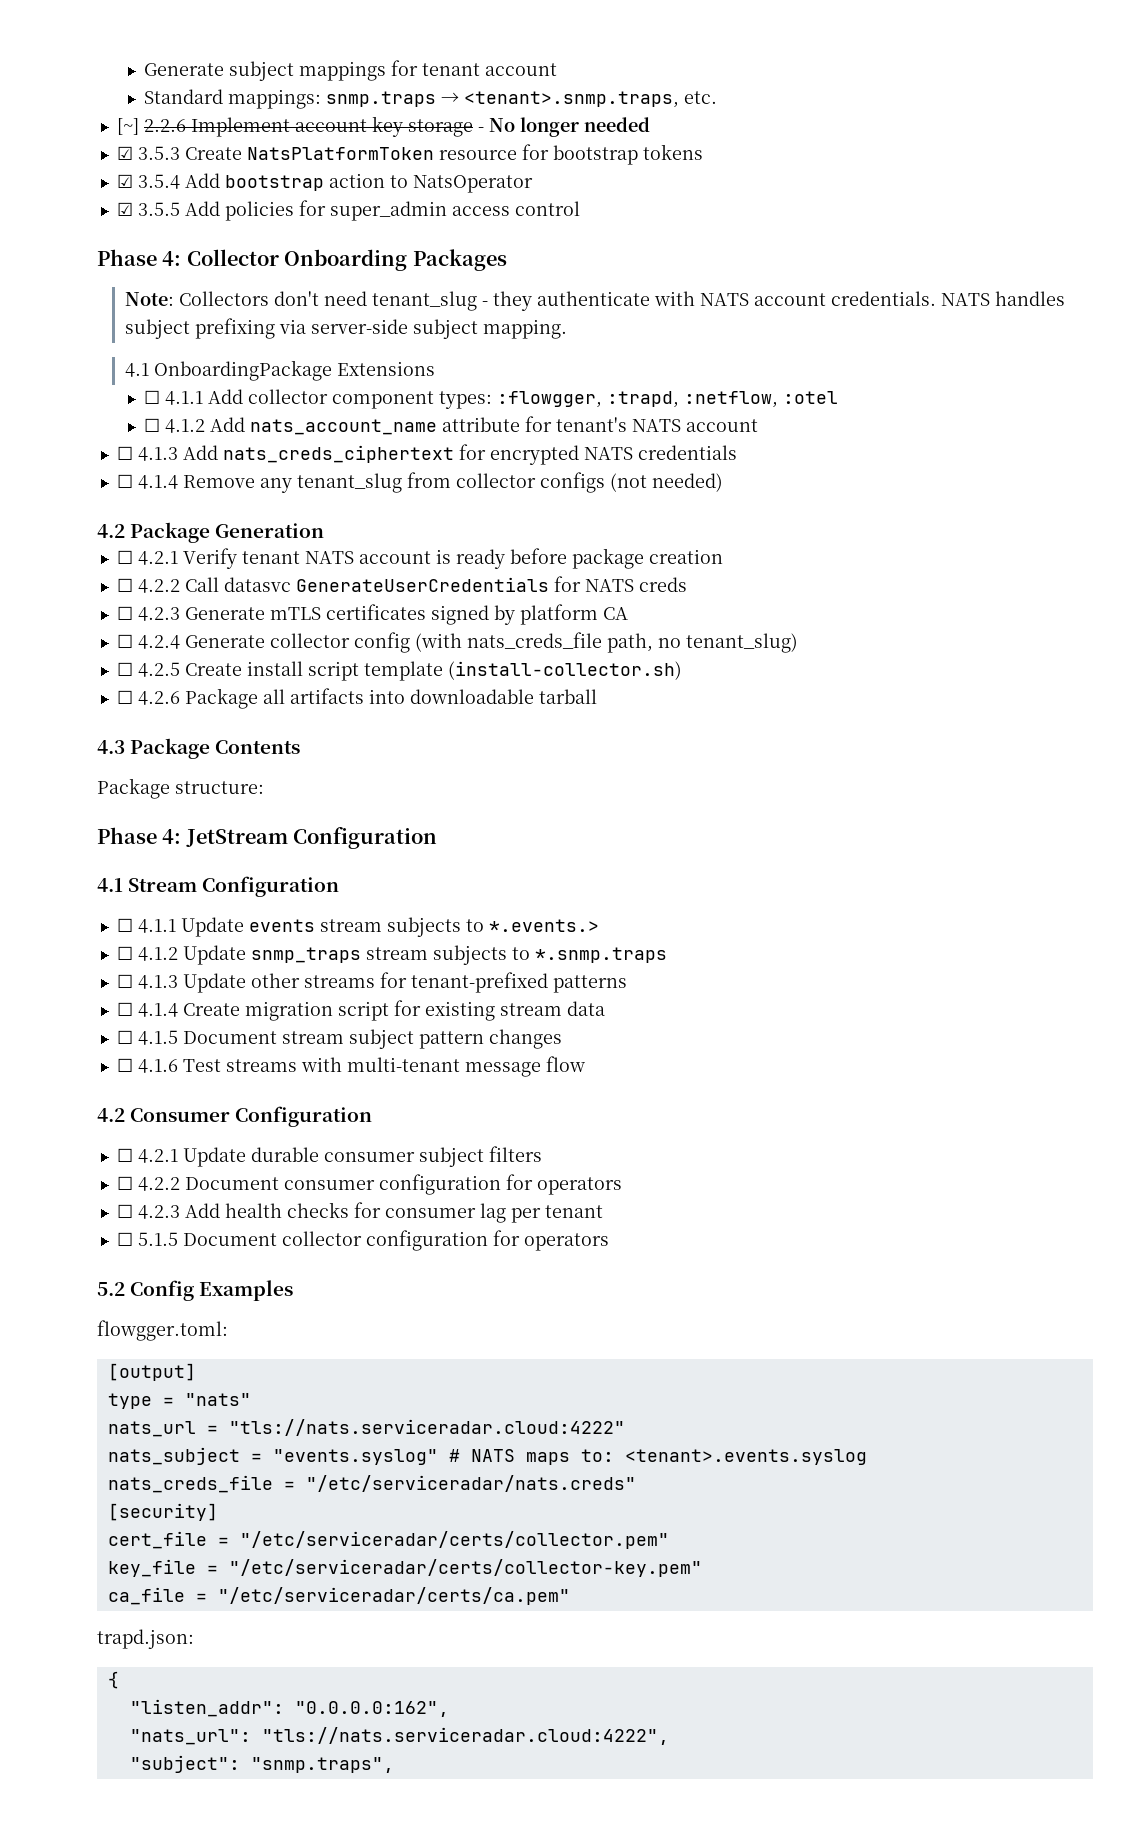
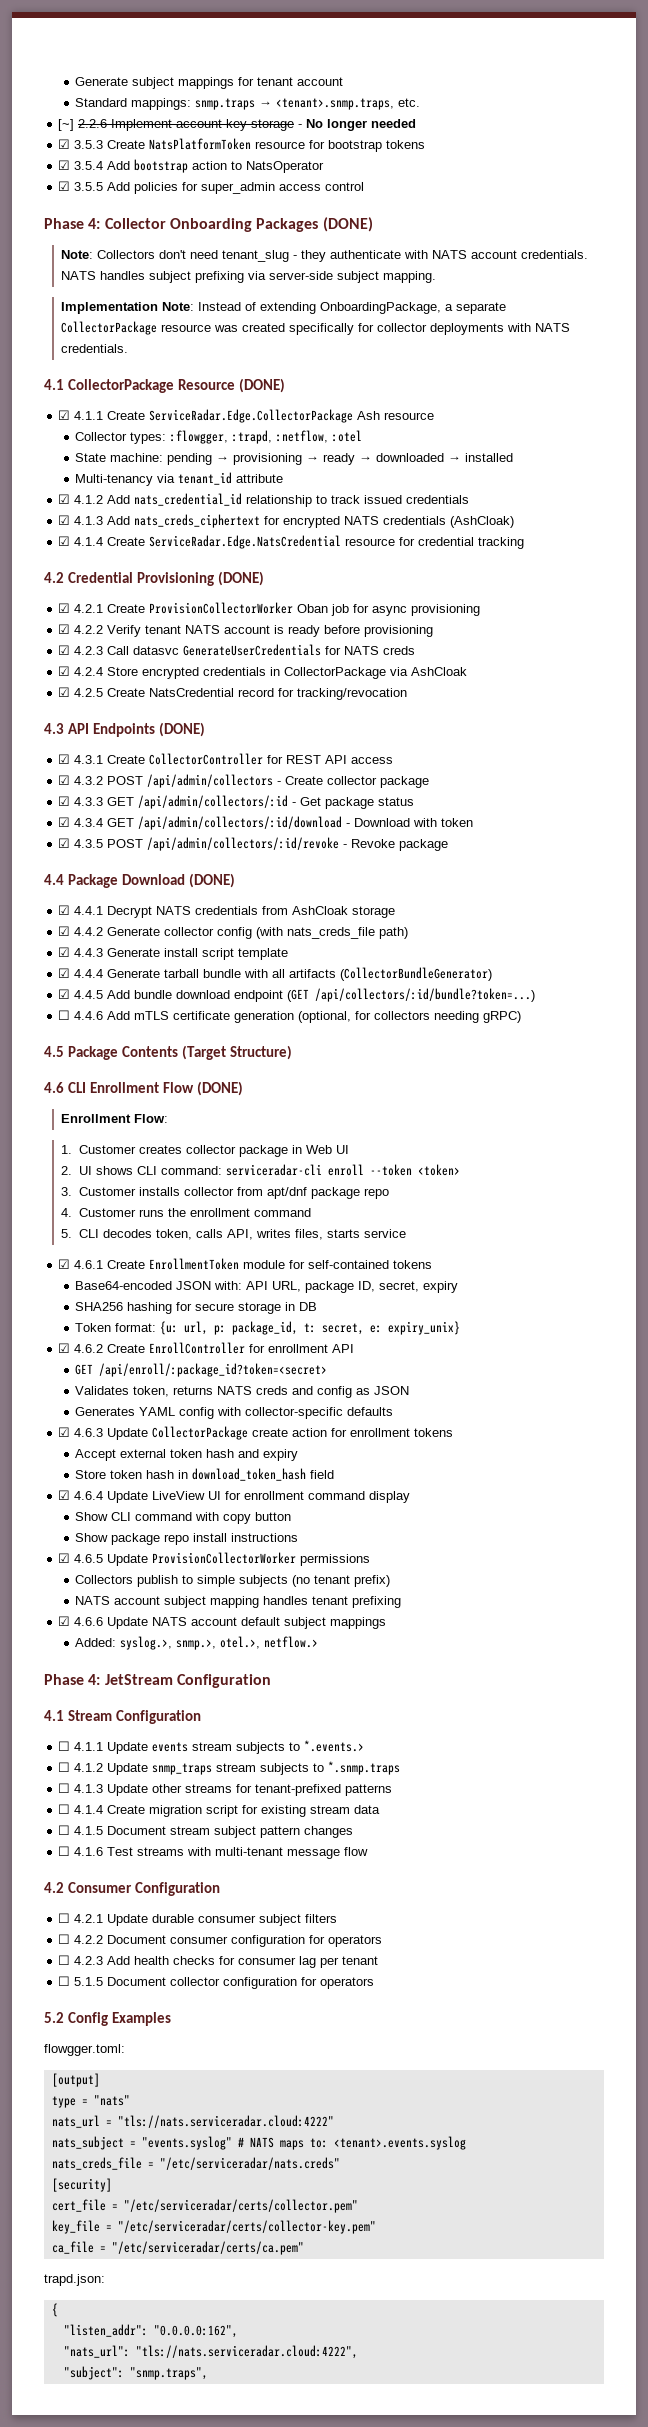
- Phase 4: Collector Onboarding Packages
+ Phase 4: Collector Onboarding Packages (DONE)
- 4.1 OnboardingPackage Extensions
- ☐ 4.1.1 Add collector component types: :flowgger, :trapd, :netflow, :otel
+ Implementation Note: Instead of extending OnboardingPackage, a separate CollectorPackage resource was created specifically for collector deployments with NATS credentials.
+ 4.1 CollectorPackage Resource (DONE)
+ ☑ 4.1.1 Create ServiceRadar.Edge.CollectorPackage Ash resource
+ Collector types: :flowgger, :trapd, :netflow, :otel
- ☐ 4.1.2 Add nats_account_name attribute for tenant's NATS account
- ☐ 4.1.3 Add nats_creds_ciphertext for encrypted NATS credentials
- ☐ 4.1.4 Remove any tenant_slug from collector configs (not needed)
- 4.2 Package Generation
- ☐ 4.2.1 Verify tenant NATS account is ready before package creation
- ☐ 4.2.2 Call datasvc GenerateUserCredentials for NATS creds
+ State machine: pending → provisioning → ready → downloaded → installed
+ Multi-tenancy via tenant_id attribute
+ ☑ 4.1.2 Add nats_credential_id relationship to track issued credentials
+ ☑ 4.1.3 Add nats_creds_ciphertext for encrypted NATS credentials (AshCloak)
+ ☑ 4.1.4 Create ServiceRadar.Edge.NatsCredential resource for credential tracking
+ 4.2 Credential Provisioning (DONE)
+ ☑ 4.2.1 Create ProvisionCollectorWorker Oban job for async provisioning
+ ☑ 4.2.2 Verify tenant NATS account is ready before provisioning
+ ☑ 4.2.3 Call datasvc GenerateUserCredentials for NATS creds
- ☐ 4.2.3 Generate mTLS certificates signed by platform CA
- ☐ 4.2.4 Generate collector config (with nats_creds_file path, no tenant_slug)
- ☐ 4.2.5 Create install script template (install-collector.sh)
- ☐ 4.2.6 Package all artifacts into downloadable tarball
- 4.3 Package Contents
- Package structure:
+ ☑ 4.2.4 Store encrypted credentials in CollectorPackage via AshCloak
+ ☑ 4.2.5 Create NatsCredential record for tracking/revocation
+ 4.3 API Endpoints (DONE)
+ ☑ 4.3.1 Create CollectorController for REST API access
+ ☑ 4.3.2 POST /api/admin/collectors - Create collector package
+ ☑ 4.3.3 GET /api/admin/collectors/:id - Get package status
+ ☑ 4.3.4 GET /api/admin/collectors/:id/download - Download with token
+ ☑ 4.3.5 POST /api/admin/collectors/:id/revoke - Revoke package
+ 4.4 Package Download (DONE)
+ ☑ 4.4.1 Decrypt NATS credentials from AshCloak storage
+ ☑ 4.4.2 Generate collector config (with nats_creds_file path)
+ ☑ 4.4.3 Generate install script template
+ ☑ 4.4.4 Generate tarball bundle with all artifacts (CollectorBundleGenerator)
+ ☑ 4.4.5 Add bundle download endpoint (GET /api/collectors/:id/bundle?token=...)
+ ☐ 4.4.6 Add mTLS certificate generation (optional, for collectors needing gRPC)
+ 4.5 Package Contents (Target Structure)
+ 4.6 CLI Enrollment Flow (DONE)
+ Enrollment Flow:
+ 1. Customer creates collector package in Web UI
+ 2. UI shows CLI command: serviceradar-cli enroll --token <token>
+ 3. Customer installs collector from apt/dnf package repo
+ 4. Customer runs the enrollment command
+ 5. CLI decodes token, calls API, writes files, starts service
+ ☑ 4.6.1 Create EnrollmentToken module for self-contained tokens
+ Base64-encoded JSON with: API URL, package ID, secret, expiry
+ SHA256 hashing for secure storage in DB
+ Token format: {u: url, p: package_id, t: secret, e: expiry_unix}
+ ☑ 4.6.2 Create EnrollController for enrollment API
+ GET /api/enroll/:package_id?token=<secret>
+ Validates token, returns NATS creds and config as JSON
+ Generates YAML config with collector-specific defaults
+ ☑ 4.6.3 Update CollectorPackage create action for enrollment tokens
+ Accept external token hash and expiry
+ Store token hash in download_token_hash field
+ ☑ 4.6.4 Update LiveView UI for enrollment command display
+ Show CLI command with copy button
+ Show package repo install instructions
+ ☑ 4.6.5 Update ProvisionCollectorWorker permissions
+ Collectors publish to simple subjects (no tenant prefix)
+ NATS account subject mapping handles tenant prefixing
+ ☑ 4.6.6 Update NATS account default subject mappings
+ Added: syslog.>, snmp.>, otel.>, netflow.>

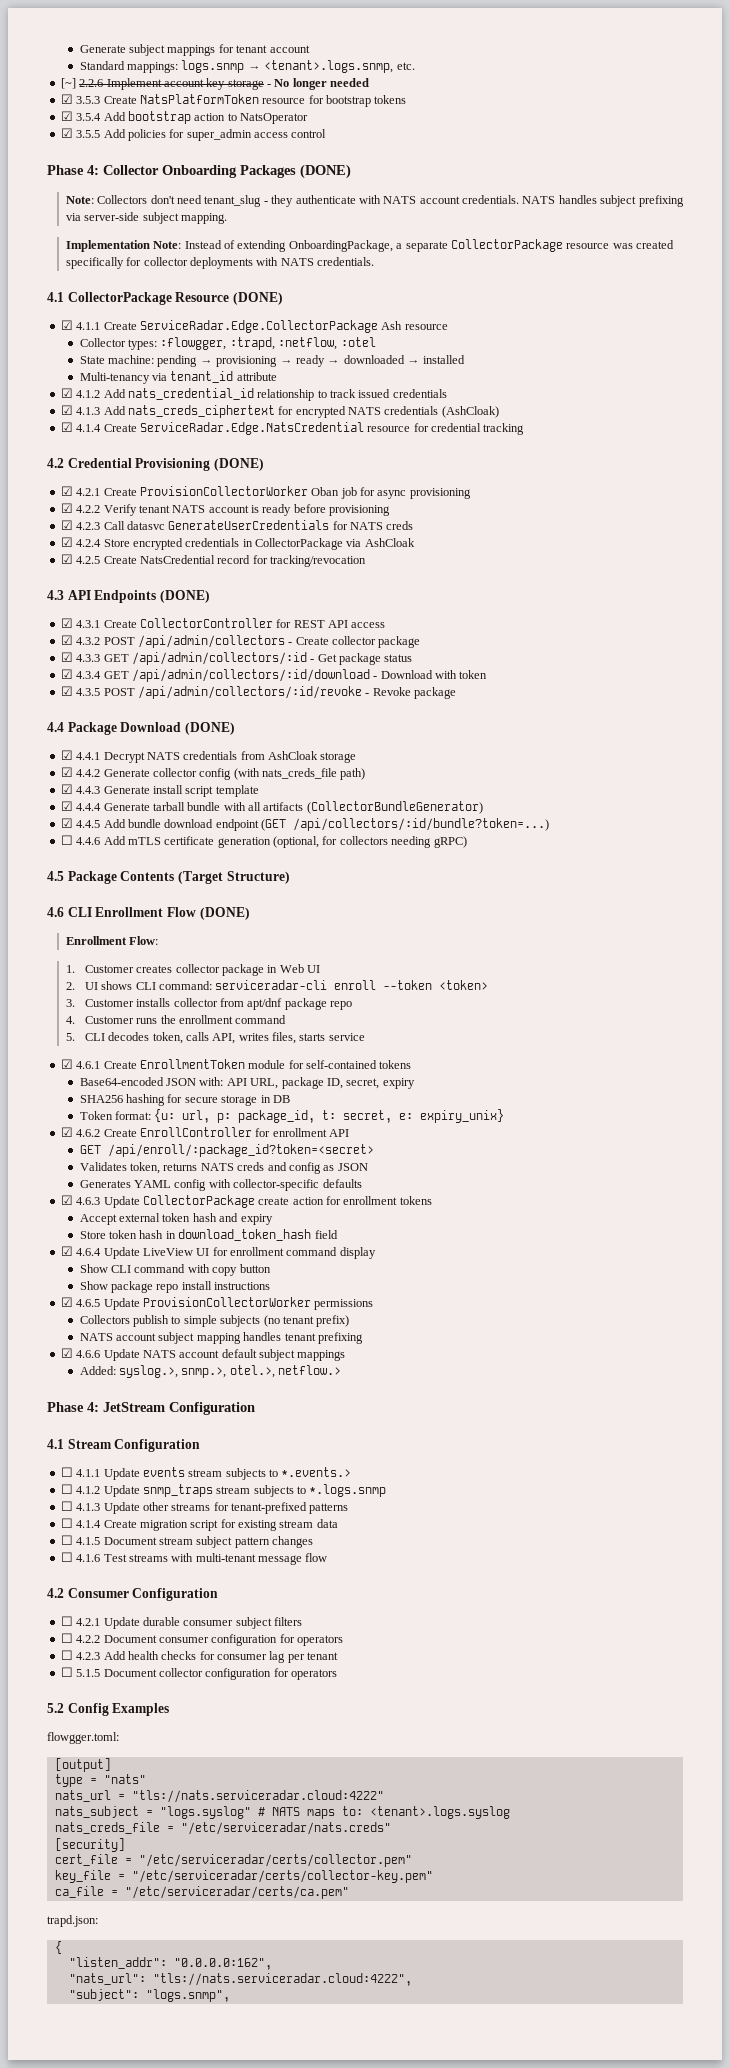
- Standard mappings: snmp.traps → <tenant>.snmp.traps, etc.
+ Standard mappings: logs.snmp → <tenant>.logs.snmp, etc.
- ☐ 4.1.2 Update snmp_traps stream subjects to *.snmp.traps
+ ☐ 4.1.2 Update snmp_traps stream subjects to *.logs.snmp
- nats_subject = "events.syslog" # NATS maps to: <tenant>.events.syslog
+ nats_subject = "logs.syslog" # NATS maps to: <tenant>.logs.syslog
- "subject": "snmp.traps",
+ "subject": "logs.snmp",

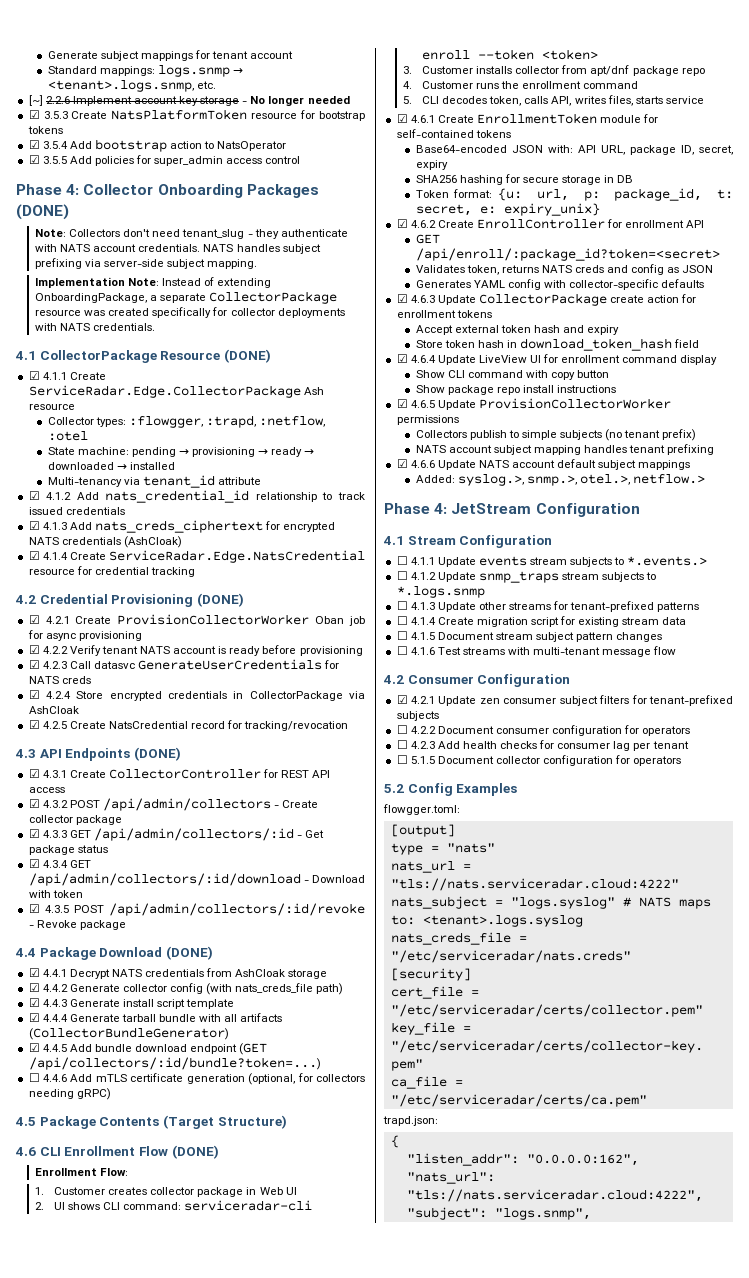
- ☐ 4.2.1 Update durable consumer subject filters
+ ☑ 4.2.1 Update zen consumer subject filters for tenant-prefixed subjects

